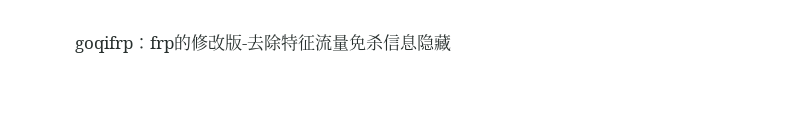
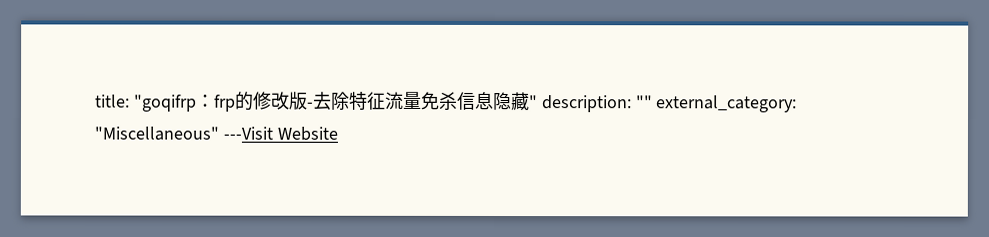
- goqifrp：frp的修改版-去除特征流量免杀信息隐藏
+ title: "goqifrp：frp的修改版-去除特征流量免杀信息隐藏" description: "" external_category: "Miscellaneous" ---Visit Website

